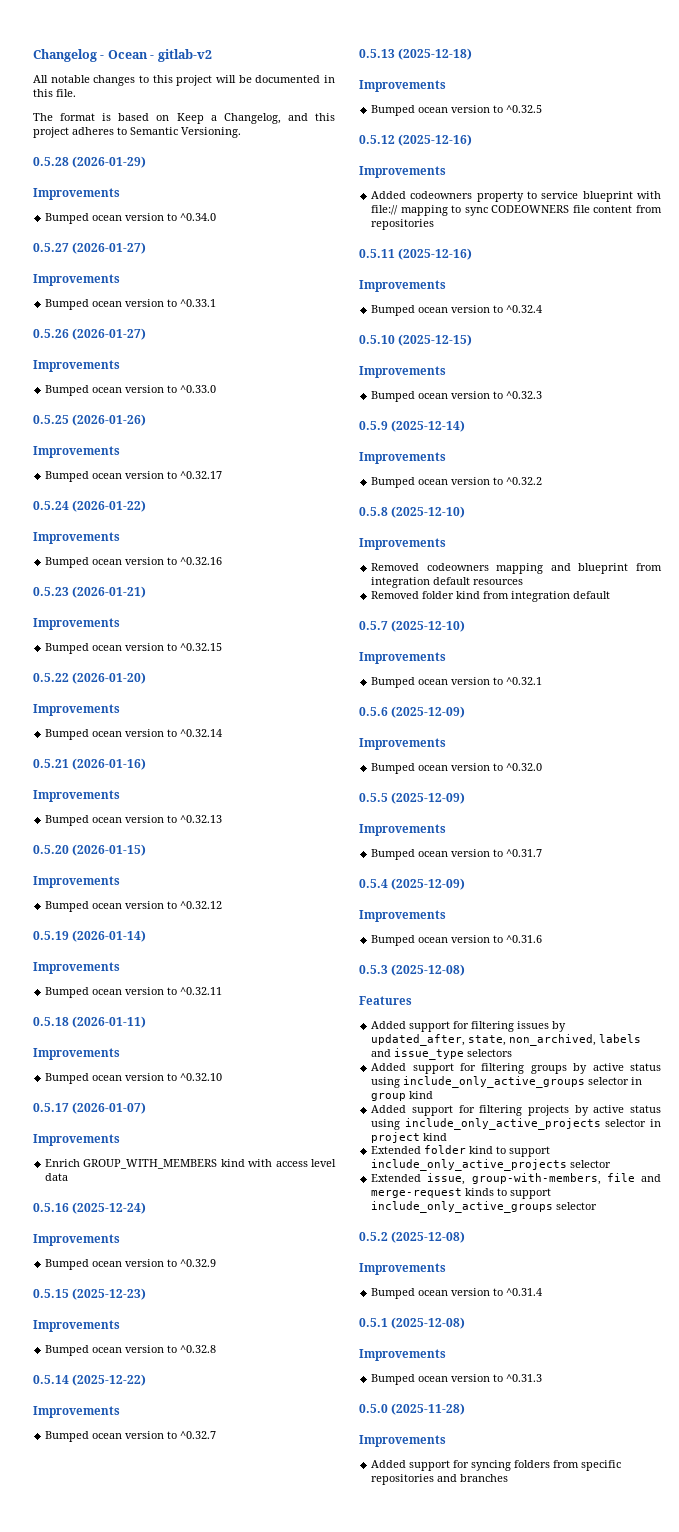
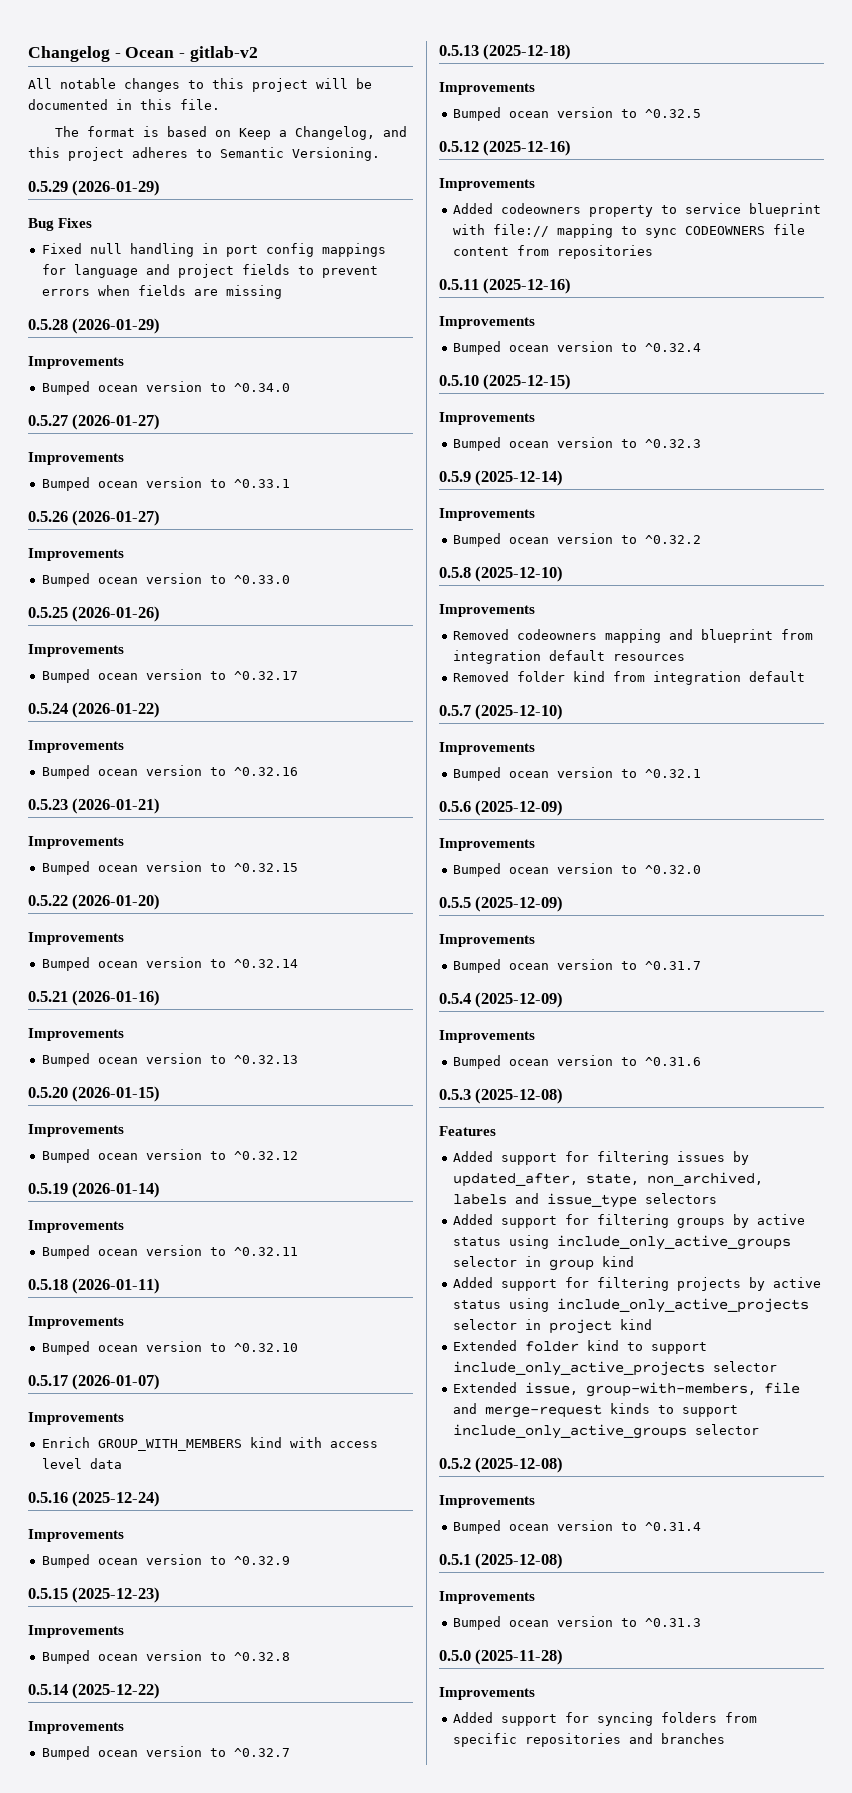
+ 0.5.29 (2026-01-29)
+ Bug Fixes
+ Fixed null handling in port config mappings for language and project fields to prevent errors when fields are missing

